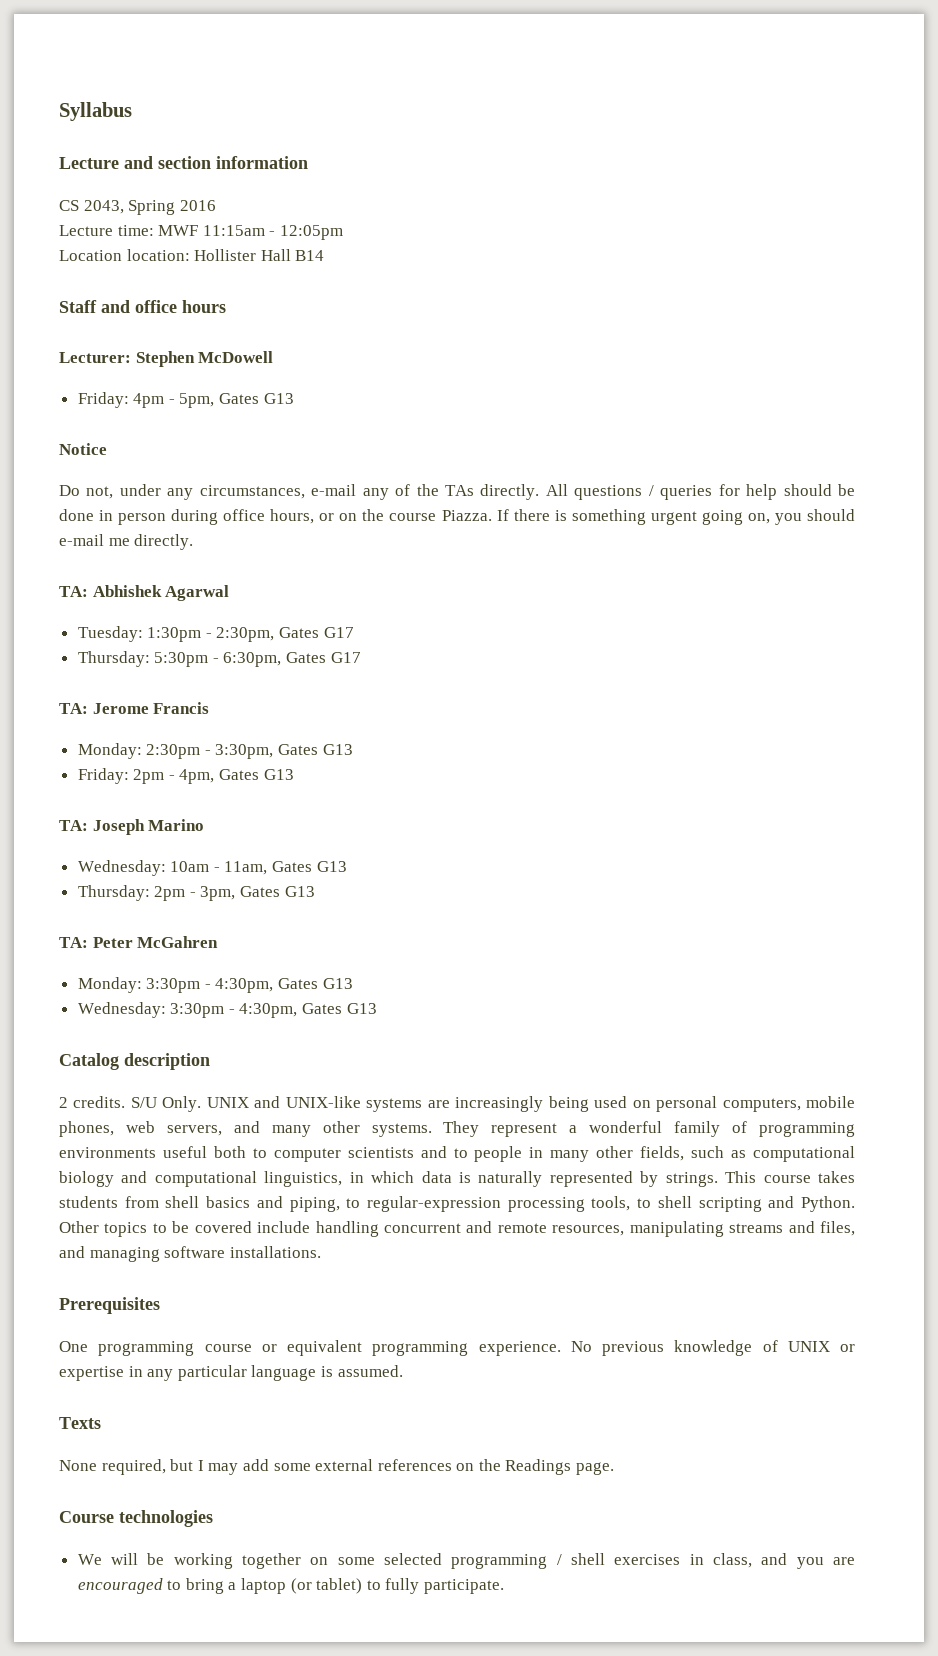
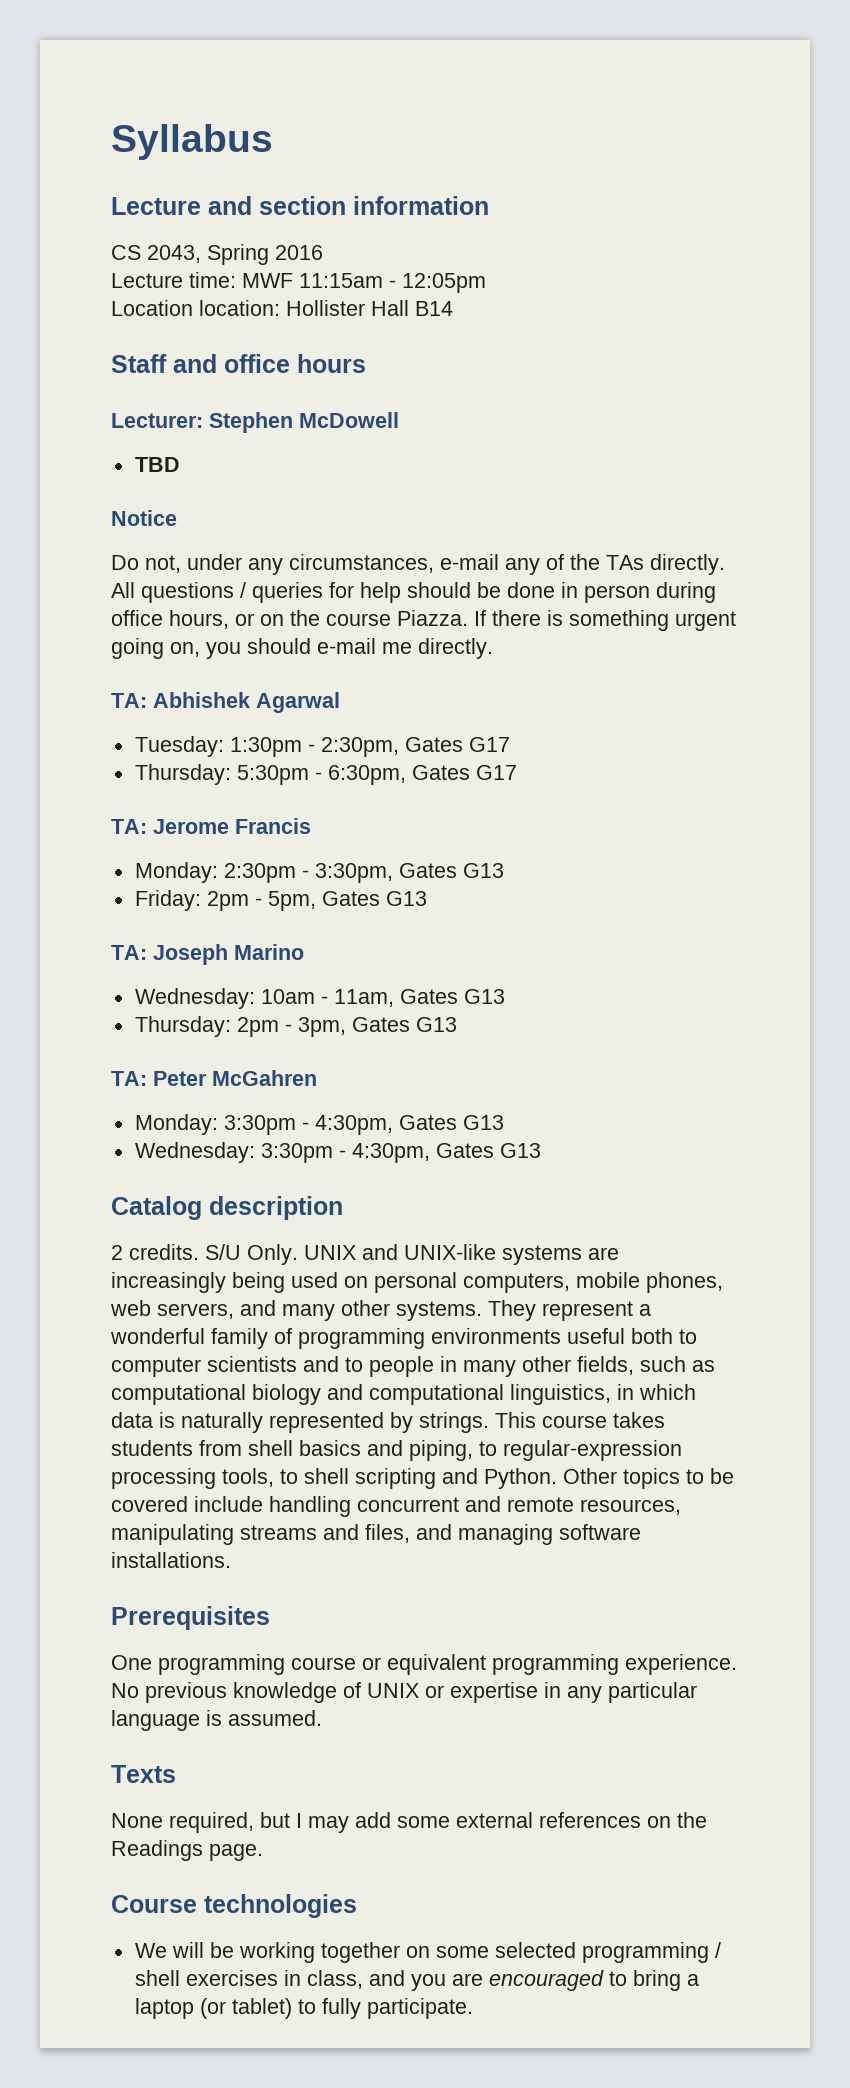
- Friday: 4pm - 5pm, Gates G13
+ TBD
- Friday: 2pm - 4pm, Gates G13
+ Friday: 2pm - 5pm, Gates G13

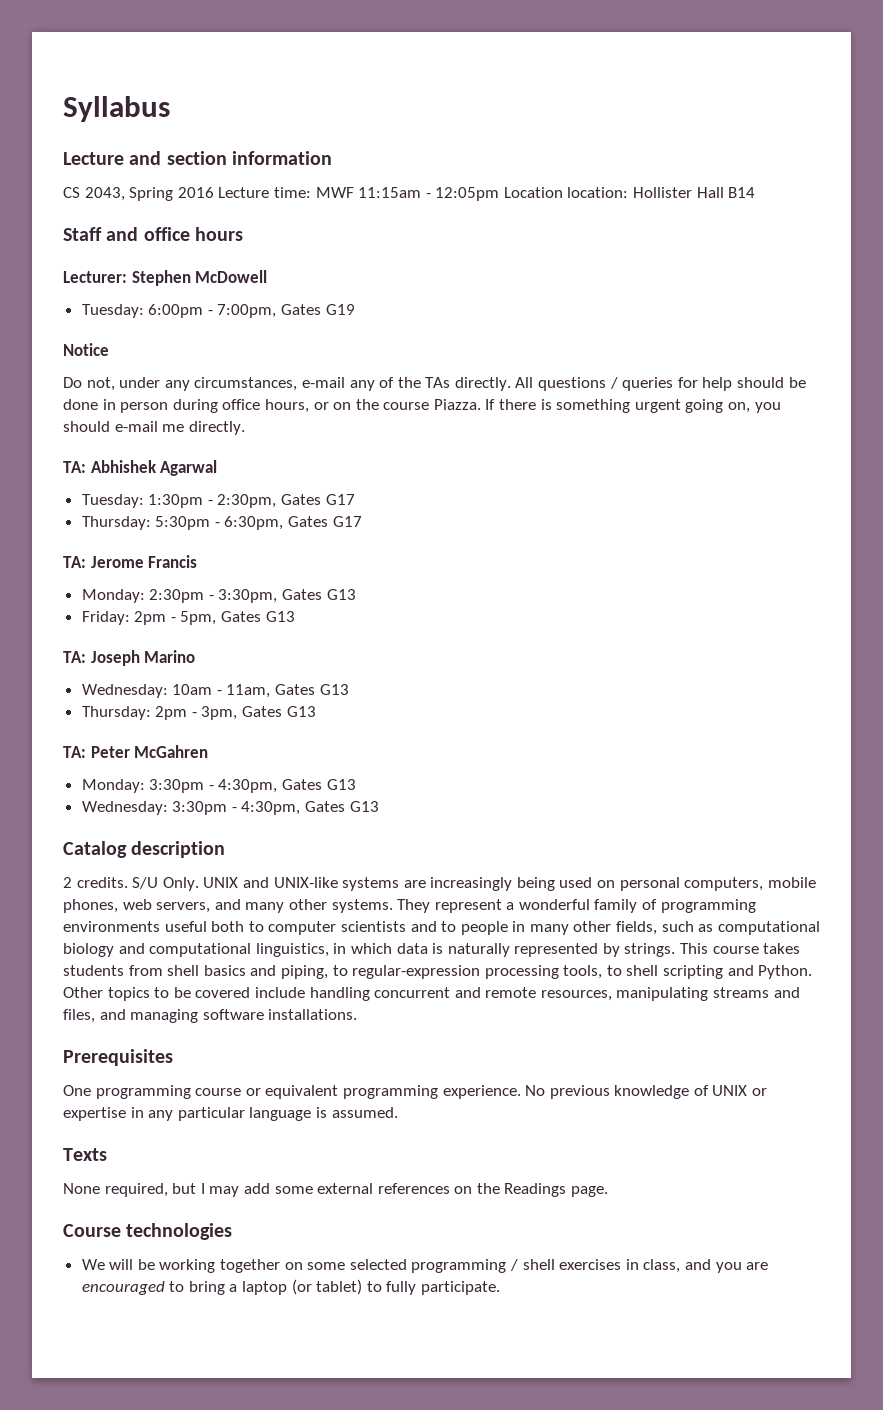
- CS 2043, Spring 2016
- Lecture time: MWF 11:15am - 12:05pm
- Location location: Hollister Hall B14
+ CS 2043, Spring 2016 Lecture time: MWF 11:15am - 12:05pm Location location: Hollister Hall B14
- TBD
+ Tuesday: 6:00pm - 7:00pm, Gates G19

